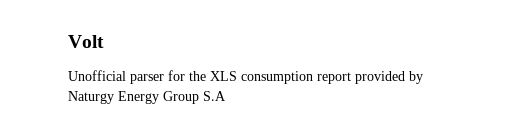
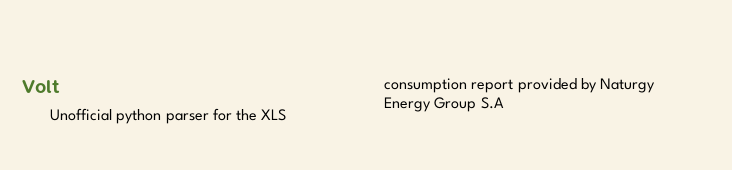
- Unofficial parser for the XLS consumption report provided by Naturgy Energy Group S.A
+ Unofficial python parser for the XLS consumption report provided by Naturgy Energy Group S.A

